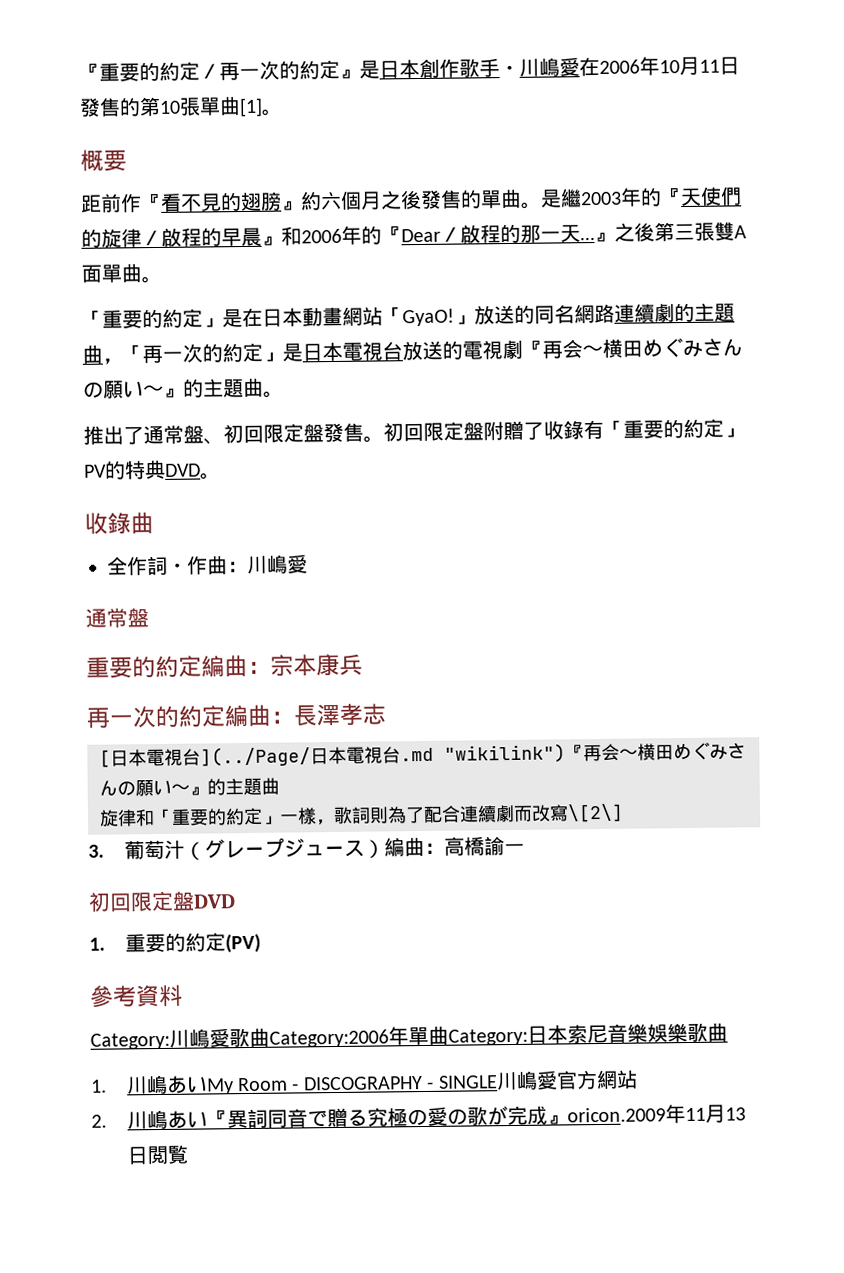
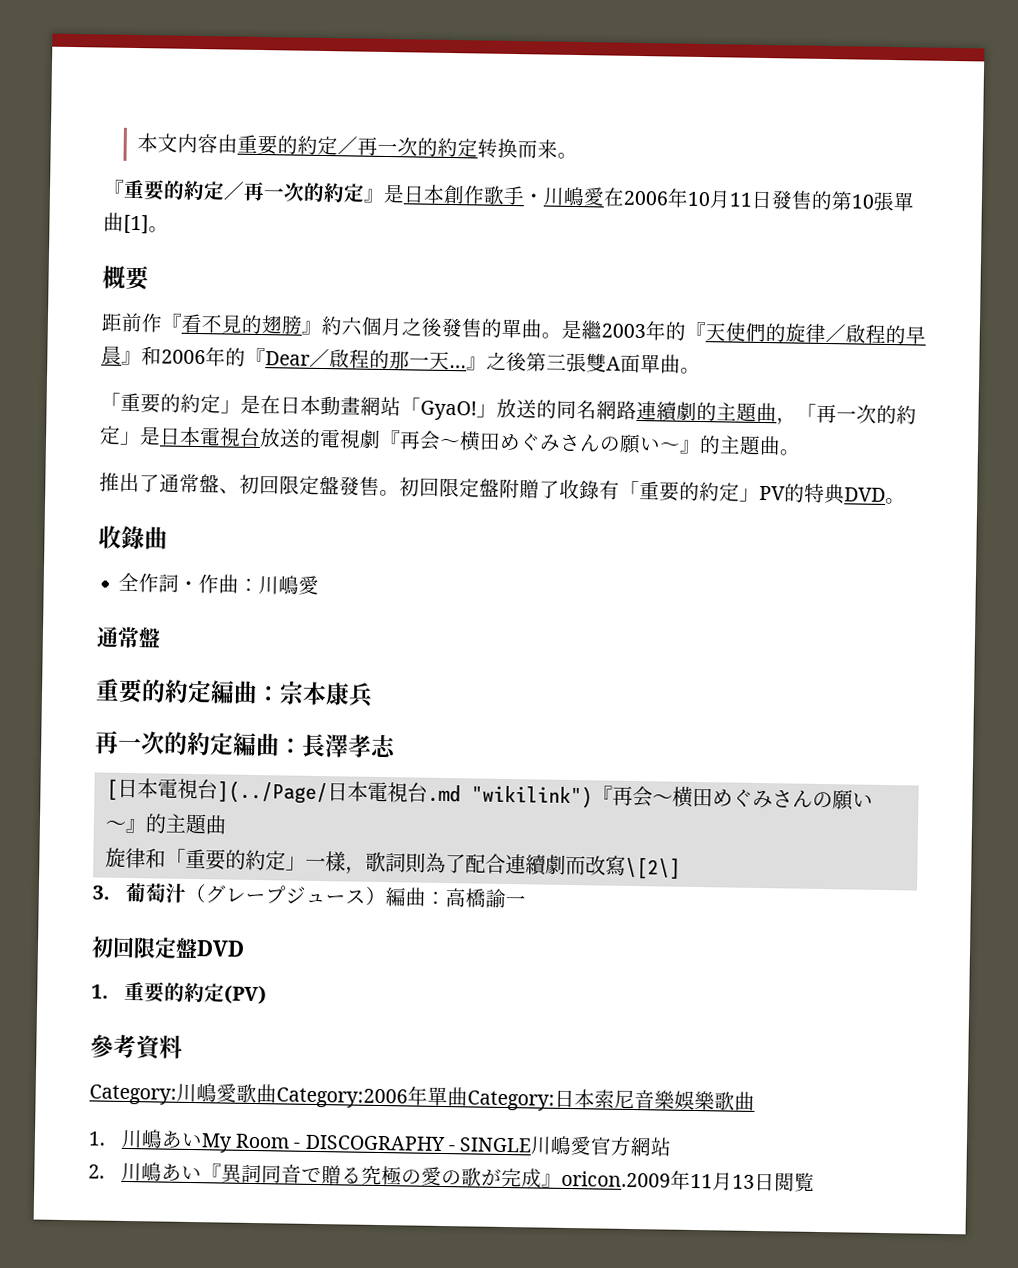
+ 本文内容由重要的約定／再一次的約定转换而来。

